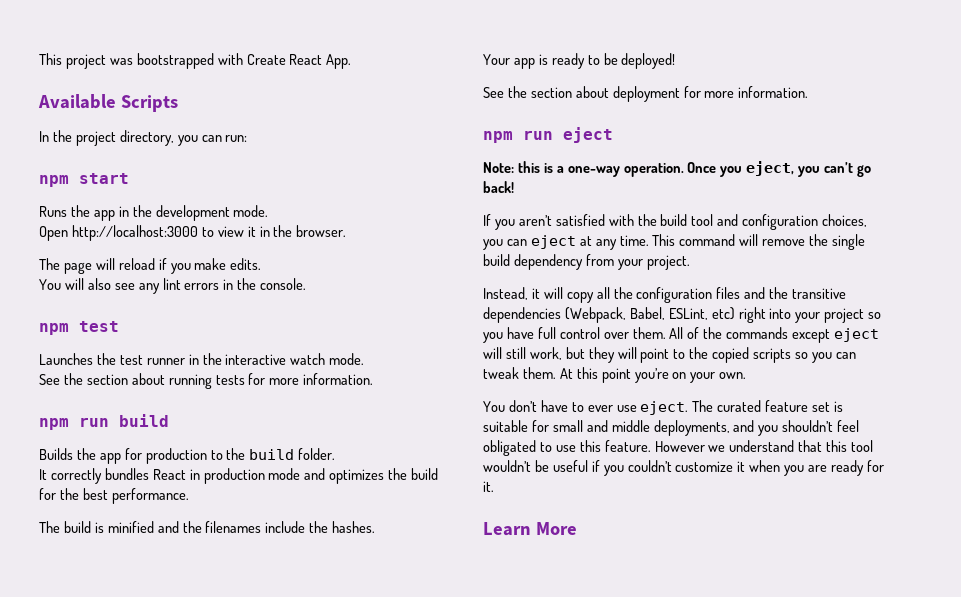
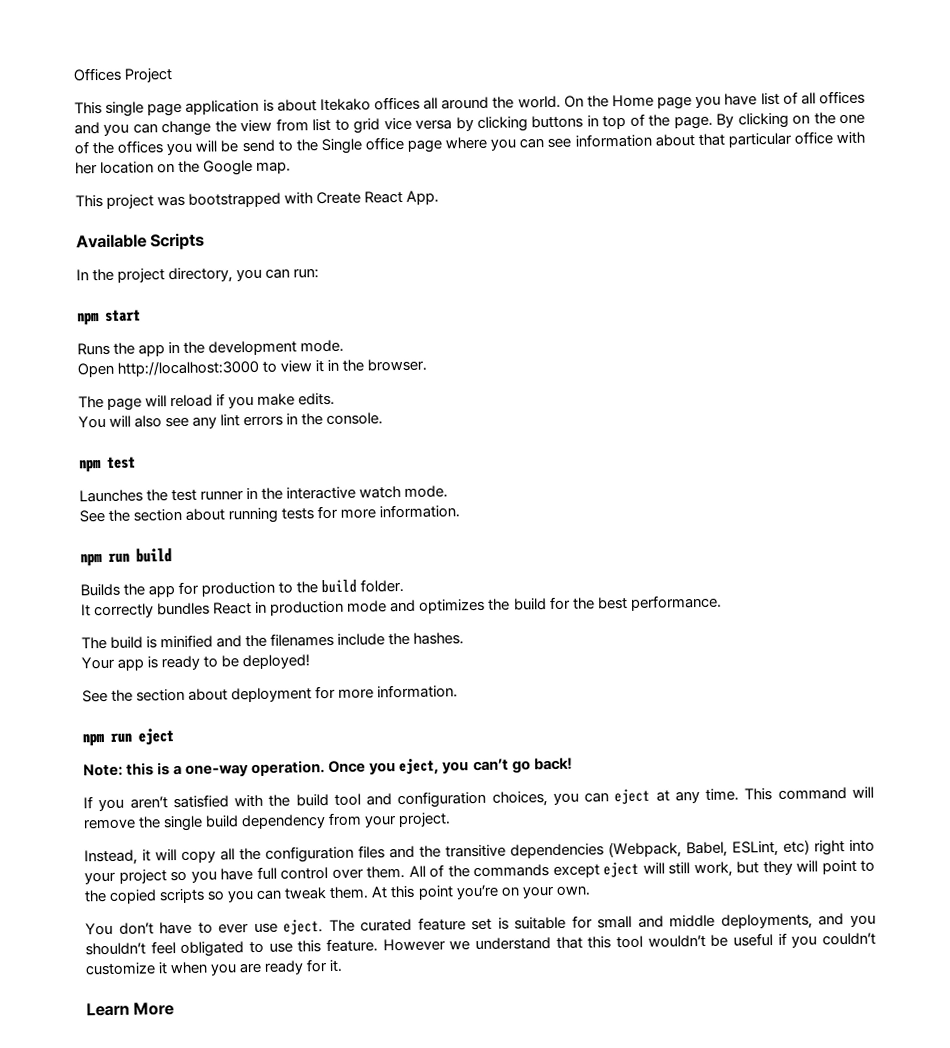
+ Offices Project
+ This single page application is about Itekako offices all around the world. On the Home page you have list of all offices and you can change the view from list to grid vice versa by clicking buttons in top of the page. By clicking on the one of the offices you will be send to the Single office page where you can see information about that particular office with her location on the Google map.

